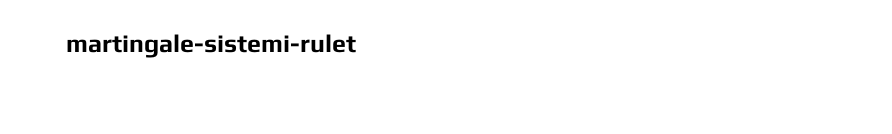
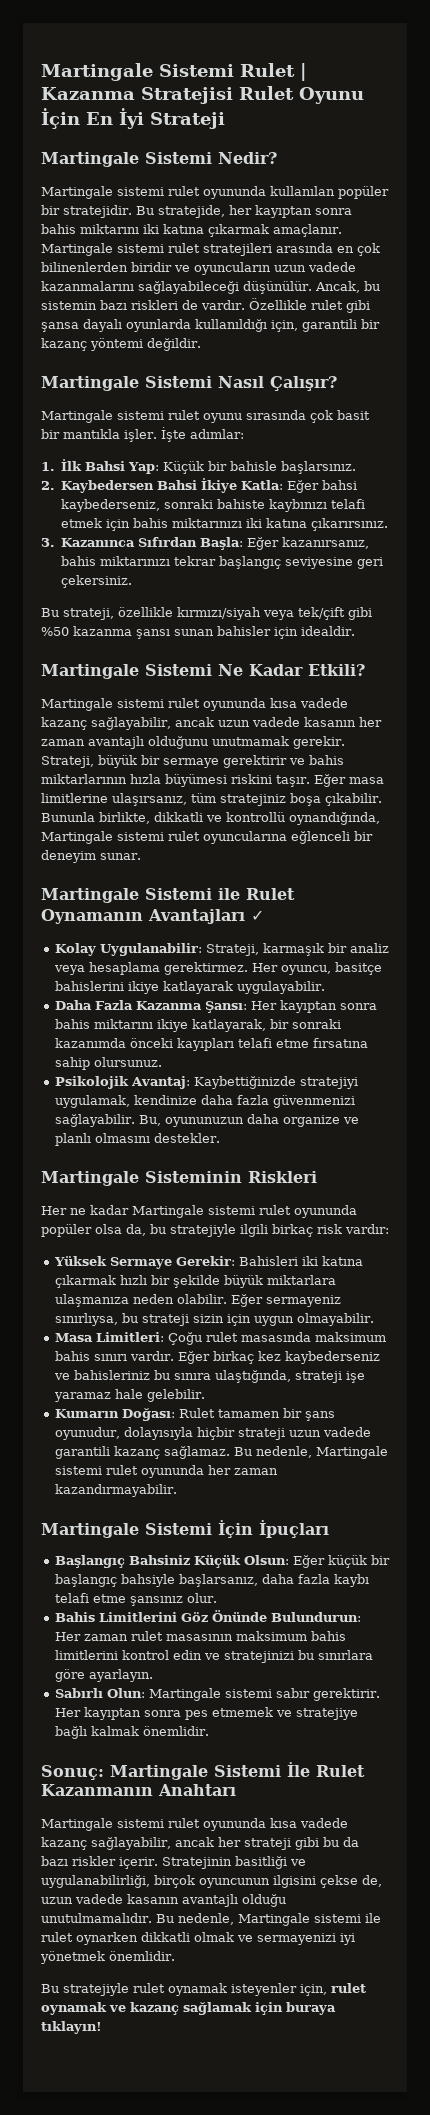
- martingale-sistemi-rulet
+ Martingale Sistemi Rulet | Kazanma Stratejisi Rulet Oyunu İçin En İyi Strateji
+ Martingale Sistemi Nedir?
+ Martingale sistemi rulet oyununda kullanılan popüler bir stratejidir. Bu stratejide, her kayıptan sonra bahis miktarını iki katına çıkarmak amaçlanır. Martingale sistemi rulet stratejileri arasında en çok bilinenlerden biridir ve oyuncuların uzun vadede kazanmalarını sağlayabileceği düşünülür. Ancak, bu sistemin bazı riskleri de vardır. Özellikle rulet gibi şansa dayalı oyunlarda kullanıldığı için, garantili bir kazanç yöntemi değildir.
+ Martingale Sistemi Nasıl Çalışır?
+ Martingale sistemi rulet oyunu sırasında çok basit bir mantıkla işler. İşte adımlar:
+ 1. İlk Bahsi Yap: Küçük bir bahisle başlarsınız.
+ 2. Kaybedersen Bahsi İkiye Katla: Eğer bahsi kaybederseniz, sonraki bahiste kaybınızı telafi etmek için bahis miktarınızı iki katına çıkarırsınız.
+ 3. Kazanınca Sıfırdan Başla: Eğer kazanırsanız, bahis miktarınızı tekrar başlangıç seviyesine geri çekersiniz.
+ Bu strateji, özellikle kırmızı/siyah veya tek/çift gibi %50 kazanma şansı sunan bahisler için idealdir.
+ Martingale Sistemi Ne Kadar Etkili?
+ Martingale sistemi rulet oyununda kısa vadede kazanç sağlayabilir, ancak uzun vadede kasanın her zaman avantajlı olduğunu unutmamak gerekir. Strateji, büyük bir sermaye gerektirir ve bahis miktarlarının hızla büyümesi riskini taşır. Eğer masa limitlerine ulaşırsanız, tüm stratejiniz boşa çıkabilir. Bununla birlikte, dikkatli ve kontrollü oynandığında, Martingale sistemi rulet oyuncularına eğlenceli bir deneyim sunar.
+ Martingale Sistemi ile Rulet Oynamanın Avantajları ✓
+ Kolay Uygulanabilir: Strateji, karmaşık bir analiz veya hesaplama gerektirmez. Her oyuncu, basitçe bahislerini ikiye katlayarak uygulayabilir.
+ Daha Fazla Kazanma Şansı: Her kayıptan sonra bahis miktarını ikiye katlayarak, bir sonraki kazanımda önceki kayıpları telafi etme fırsatına sahip olursunuz.
+ Psikolojik Avantaj: Kaybettiğinizde stratejiyi uygulamak, kendinize daha fazla güvenmenizi sağlayabilir. Bu, oyununuzun daha organize ve planlı olmasını destekler.
+ Martingale Sisteminin Riskleri
+ Her ne kadar Martingale sistemi rulet oyununda popüler olsa da, bu stratejiyle ilgili birkaç risk vardır:
+ Yüksek Sermaye Gerekir: Bahisleri iki katına çıkarmak hızlı bir şekilde büyük miktarlara ulaşmanıza neden olabilir. Eğer sermayeniz sınırlıysa, bu strateji sizin için uygun olmayabilir.
+ Masa Limitleri: Çoğu rulet masasında maksimum bahis sınırı vardır. Eğer birkaç kez kaybederseniz ve bahisleriniz bu sınıra ulaştığında, strateji işe yaramaz hale gelebilir.
+ Kumarın Doğası: Rulet tamamen bir şans oyunudur, dolayısıyla hiçbir strateji uzun vadede garantili kazanç sağlamaz. Bu nedenle, Martingale sistemi rulet oyununda her zaman kazandırmayabilir.
+ Martingale Sistemi İçin İpuçları
+ Başlangıç Bahsiniz Küçük Olsun: Eğer küçük bir başlangıç bahsiyle başlarsanız, daha fazla kaybı telafi etme şansınız olur.
+ Bahis Limitlerini Göz Önünde Bulundurun: Her zaman rulet masasının maksimum bahis limitlerini kontrol edin ve stratejinizi bu sınırlara göre ayarlayın.
+ Sabırlı Olun: Martingale sistemi sabır gerektirir. Her kayıptan sonra pes etmemek ve stratejiye bağlı kalmak önemlidir.
+ Sonuç: Martingale Sistemi İle Rulet Kazanmanın Anahtarı
+ Martingale sistemi rulet oyununda kısa vadede kazanç sağlayabilir, ancak her strateji gibi bu da bazı riskler içerir. Stratejinin basitliği ve uygulanabilirliği, birçok oyuncunun ilgisini çekse de, uzun vadede kasanın avantajlı olduğu unutulmamalıdır. Bu nedenle, Martingale sistemi ile rulet oynarken dikkatli olmak ve sermayenizi iyi yönetmek önemlidir.
+ Bu stratejiyle rulet oynamak isteyenler için, rulet oynamak ve kazanç sağlamak için buraya tıklayın!

